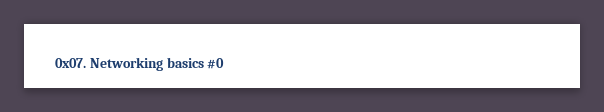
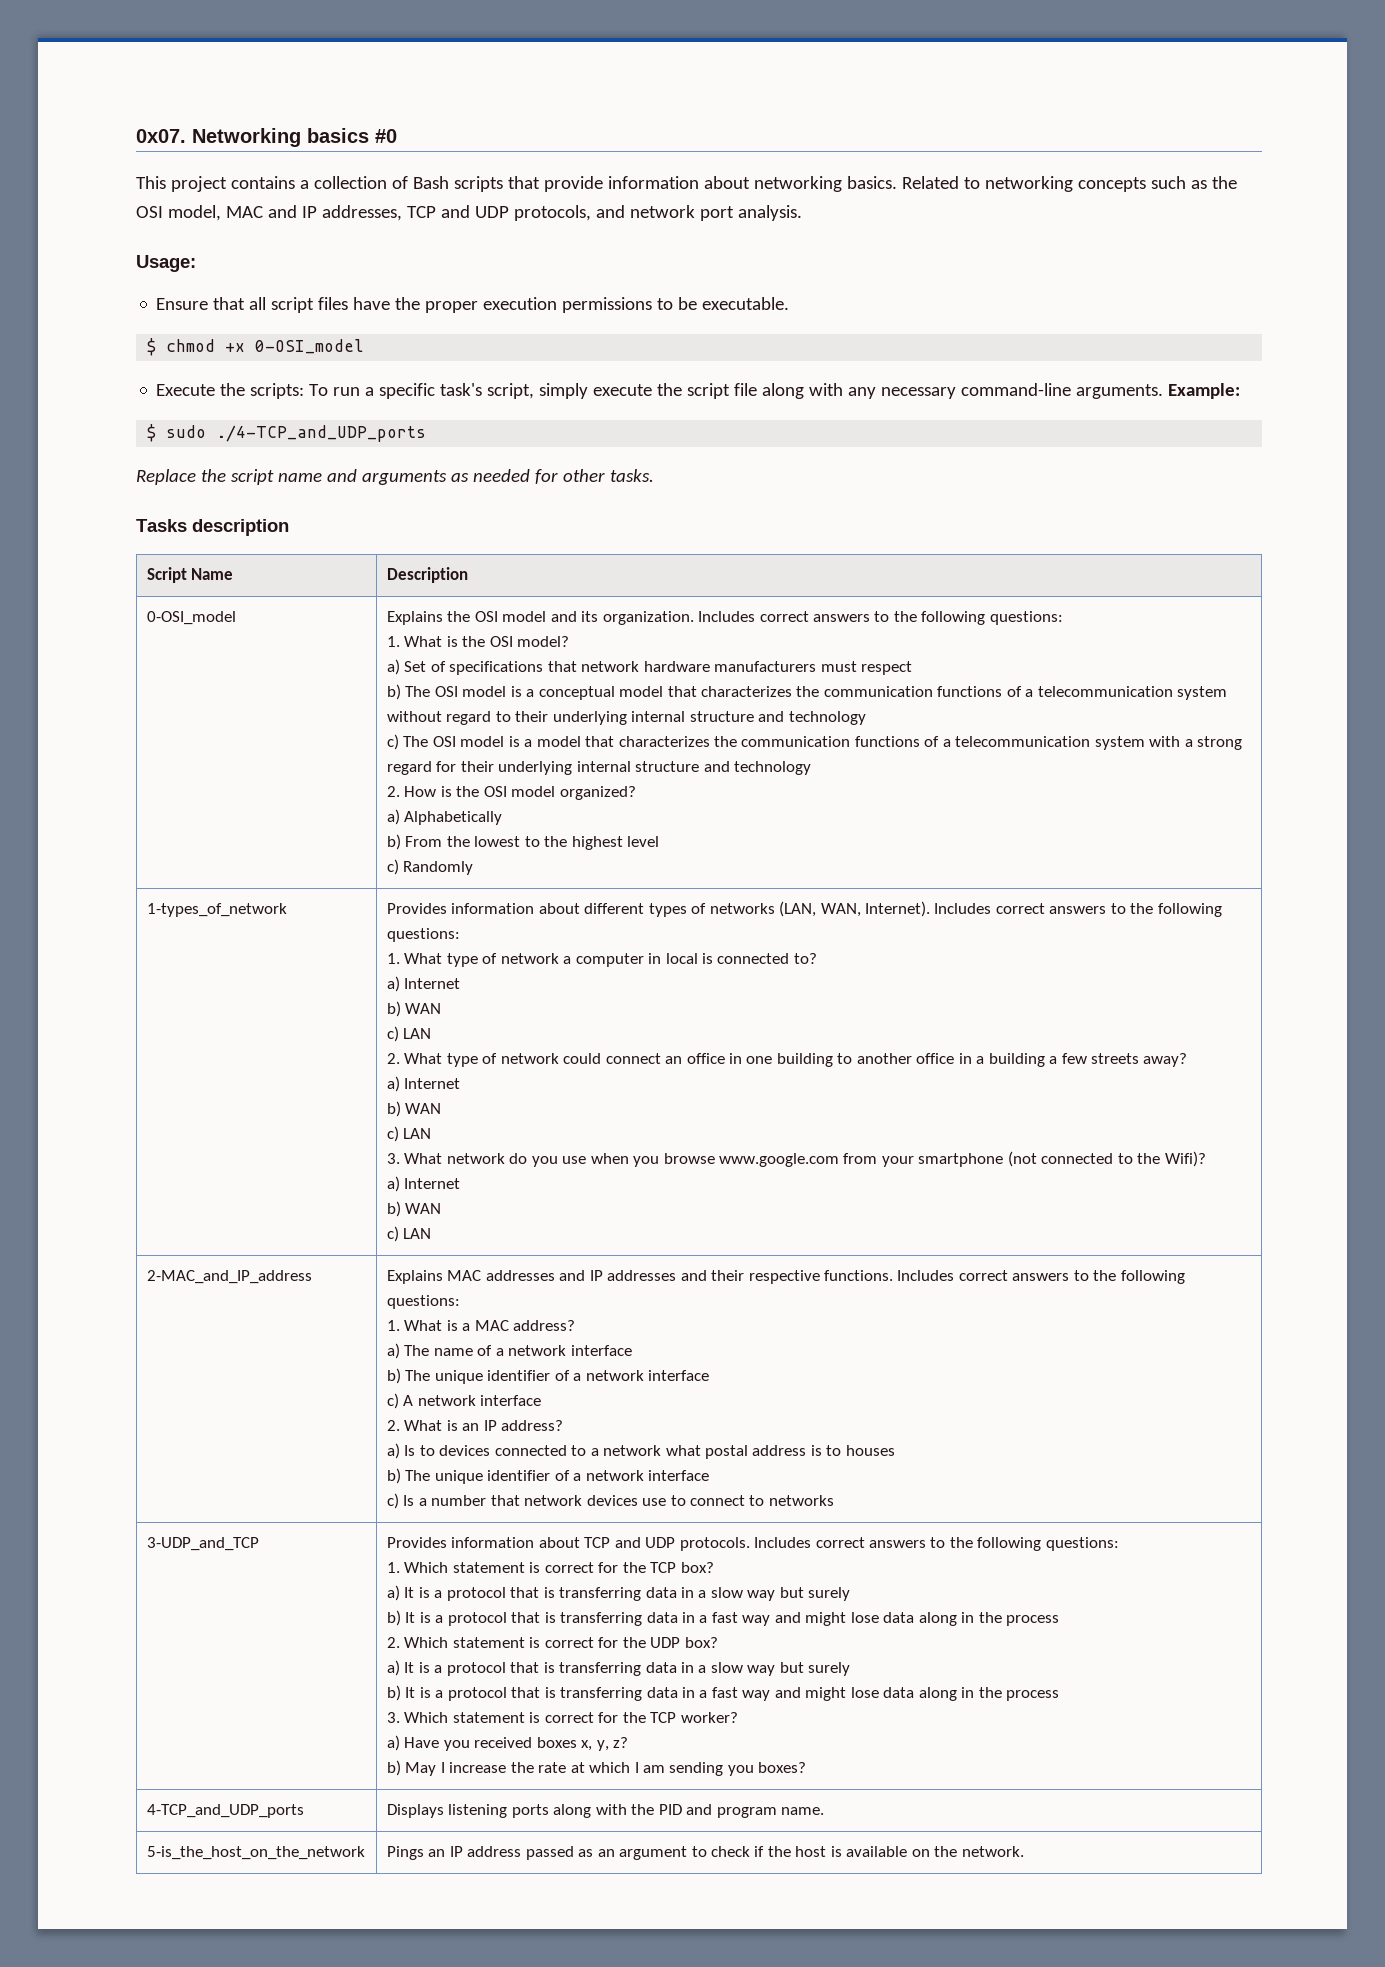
+ This project contains a collection of Bash scripts that provide information about networking basics. Related to networking concepts such as the OSI model, MAC and IP addresses, TCP and UDP protocols, and network port analysis.
+ Usage:
+ Ensure that all script files have the proper execution permissions to be executable.
+ $ chmod +x 0-OSI_model
+ Execute the scripts: To run a specific task's script, simply execute the script file along with any necessary command-line arguments. Example:
+ $ sudo ./4-TCP_and_UDP_ports
+ Replace the script name and arguments as needed for other tasks.
+ Tasks description
+ Script Name | Description
+ 0-OSI_model | Explains the OSI model and its organization. Includes correct answers to the following questions:
+ 1. What is the OSI model?
+ a) Set of specifications that network hardware manufacturers must respect
+ b) The OSI model is a conceptual model that characterizes the communication functions of a telecommunication system without regard to their underlying internal structure and technology
+ c) The OSI model is a model that characterizes the communication functions of a telecommunication system with a strong regard for their underlying internal structure and technology
+ 2. How is the OSI model organized?
+ a) Alphabetically
+ b) From the lowest to the highest level
+ c) Randomly
+ 1-types_of_network | Provides information about different types of networks (LAN, WAN, Internet). Includes correct answers to the following questions:
+ 1. What type of network a computer in local is connected to?
+ a) Internet
+ b) WAN
+ c) LAN
+ 2. What type of network could connect an office in one building to another office in a building a few streets away?
+ a) Internet
+ b) WAN
+ c) LAN
+ 3. What network do you use when you browse www.google.com from your smartphone (not connected to the Wifi)?
+ a) Internet
+ b) WAN
+ c) LAN
+ 2-MAC_and_IP_address | Explains MAC addresses and IP addresses and their respective functions. Includes correct answers to the following questions:
+ 1. What is a MAC address?
+ a) The name of a network interface
+ b) The unique identifier of a network interface
+ c) A network interface
+ 2. What is an IP address?
+ a) Is to devices connected to a network what postal address is to houses
+ b) The unique identifier of a network interface
+ c) Is a number that network devices use to connect to networks
+ 3-UDP_and_TCP | Provides information about TCP and UDP protocols. Includes correct answers to the following questions:
+ 1. Which statement is correct for the TCP box?
+ a) It is a protocol that is transferring data in a slow way but surely
+ b) It is a protocol that is transferring data in a fast way and might lose data along in the process
+ 2. Which statement is correct for the UDP box?
+ a) It is a protocol that is transferring data in a slow way but surely
+ b) It is a protocol that is transferring data in a fast way and might lose data along in the process
+ 3. Which statement is correct for the TCP worker?
+ a) Have you received boxes x, y, z?
+ b) May I increase the rate at which I am sending you boxes?
+ 4-TCP_and_UDP_ports | Displays listening ports along with the PID and program name.
+ 5-is_the_host_on_the_network | Pings an IP address passed as an argument to check if the host is available on the network.

